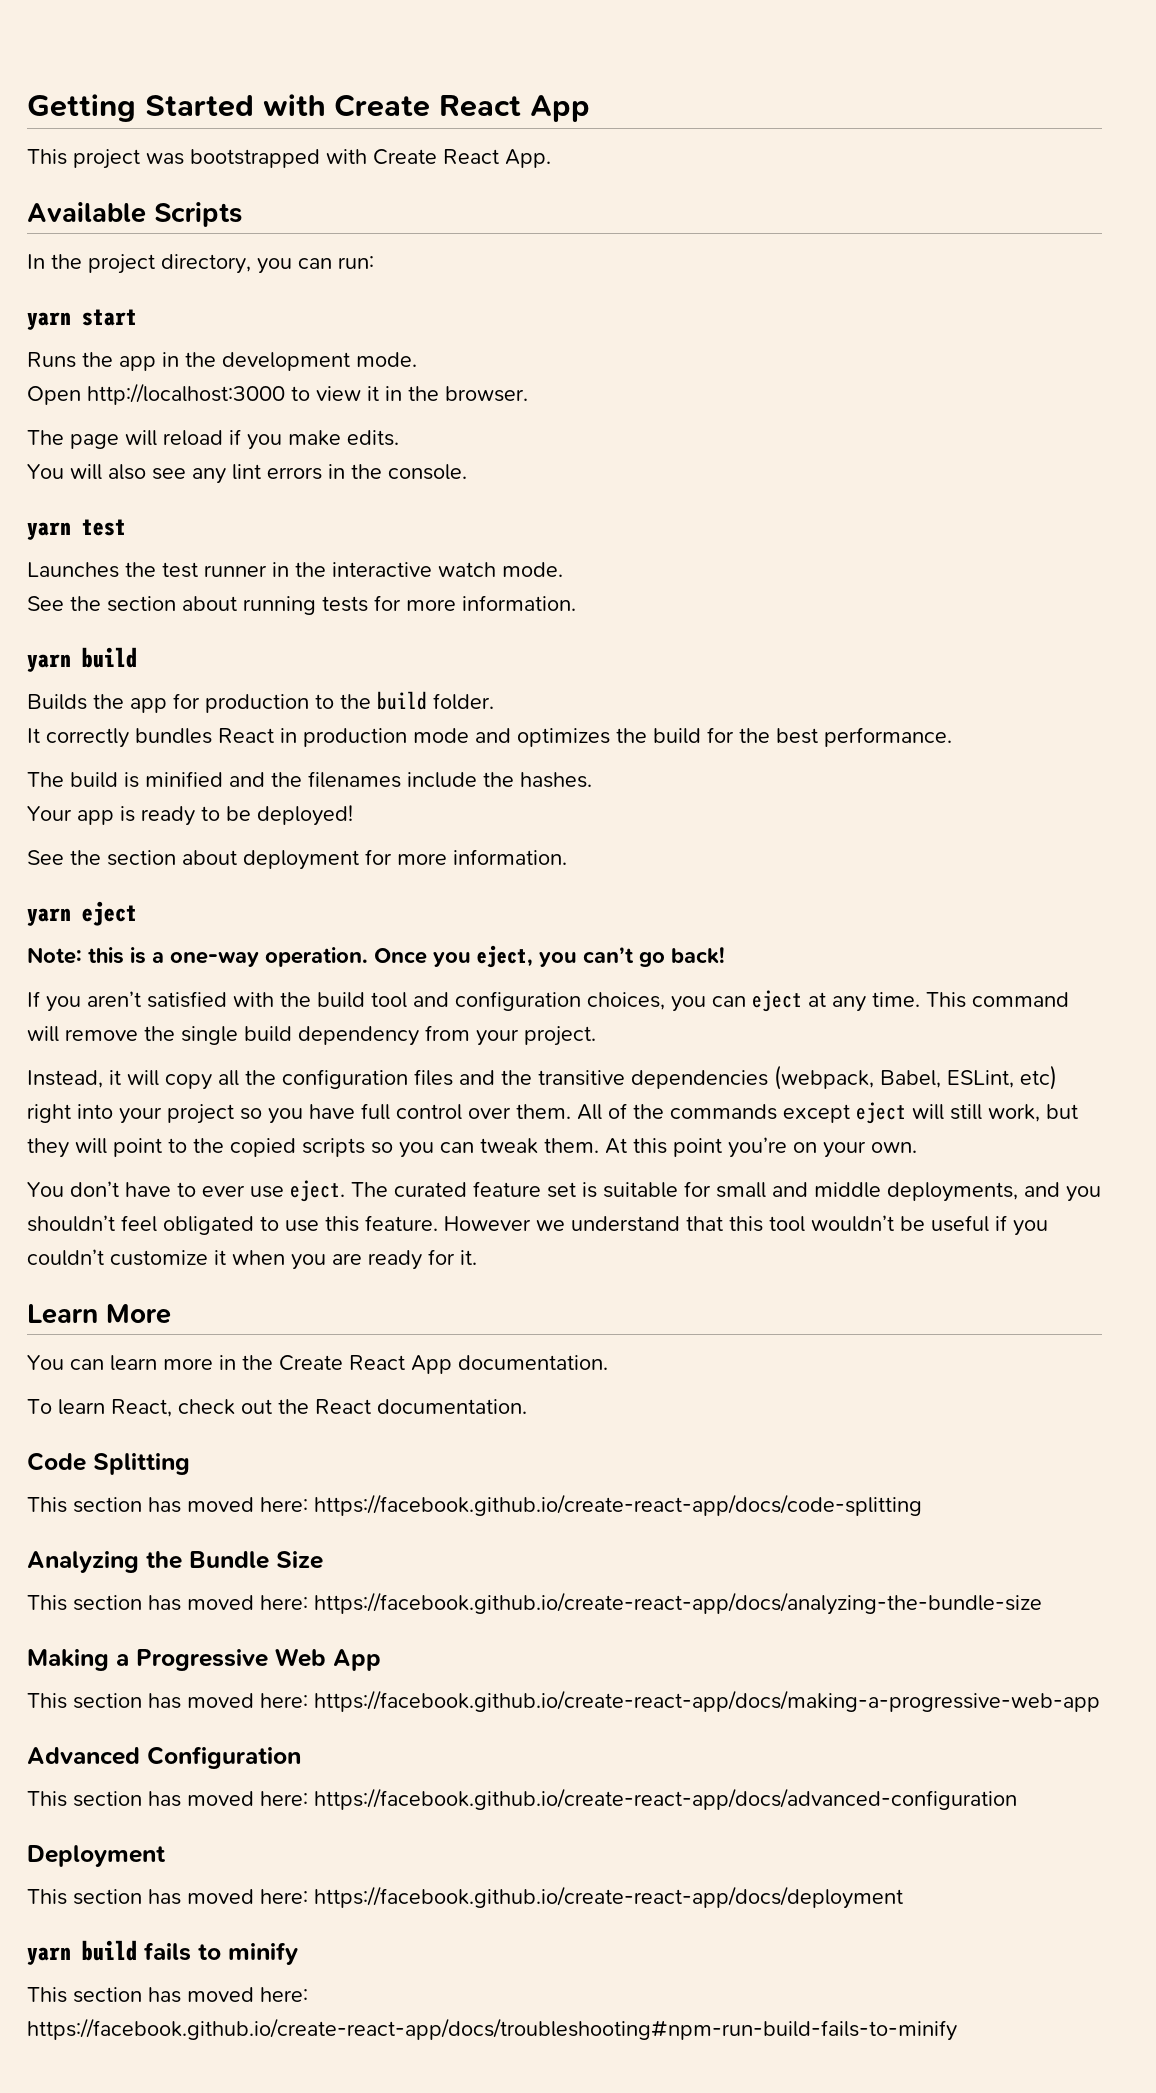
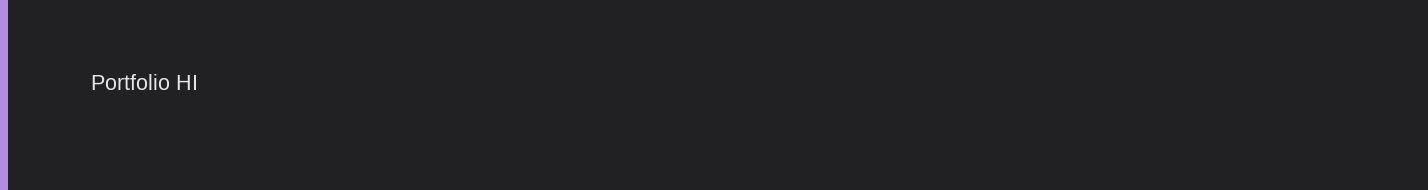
- Getting Started with Create React App
- This project was bootstrapped with Create React App.
- Available Scripts
- In the project directory, you can run:
- yarn start
- Runs the app in the development mode.
- Open http://localhost:3000 to view it in the browser.
- The page will reload if you make edits.
- You will also see any lint errors in the console.
- yarn test
- Launches the test runner in the interactive watch mode.
- See the section about running tests for more information.
- yarn build
- Builds the app for production to the build folder.
- It correctly bundles React in production mode and optimizes the build for the best performance.
- The build is minified and the filenames include the hashes.
- Your app is ready to be deployed!
- See the section about deployment for more information.
- yarn eject
- Note: this is a one-way operation. Once you eject, you can’t go back!
- If you aren’t satisfied with the build tool and configuration choices, you can eject at any time. This command will remove the single build dependency from your project.
- Instead, it will copy all the configuration files and the transitive dependencies (webpack, Babel, ESLint, etc) right into your project so you have full control over them. All of the commands except eject will still work, but they will point to the copied scripts so you can tweak them. At this point you’re on your own.
- You don’t have to ever use eject. The curated feature set is suitable for small and middle deployments, and you shouldn’t feel obligated to use this feature. However we understand that this tool wouldn’t be useful if you couldn’t customize it when you are ready for it.
- Learn More
- You can learn more in the Create React App documentation.
- To learn React, check out the React documentation.
- Code Splitting
- This section has moved here: https://facebook.github.io/create-react-app/docs/code-splitting
- Analyzing the Bundle Size
- This section has moved here: https://facebook.github.io/create-react-app/docs/analyzing-the-bundle-size
- Making a Progressive Web App
- This section has moved here: https://facebook.github.io/create-react-app/docs/making-a-progressive-web-app
- Advanced Configuration
- This section has moved here: https://facebook.github.io/create-react-app/docs/advanced-configuration
- Deployment
- This section has moved here: https://facebook.github.io/create-react-app/docs/deployment
- yarn build fails to minify
- This section has moved here: https://facebook.github.io/create-react-app/docs/troubleshooting#npm-run-build-fails-to-minify
+ Portfolio HI

